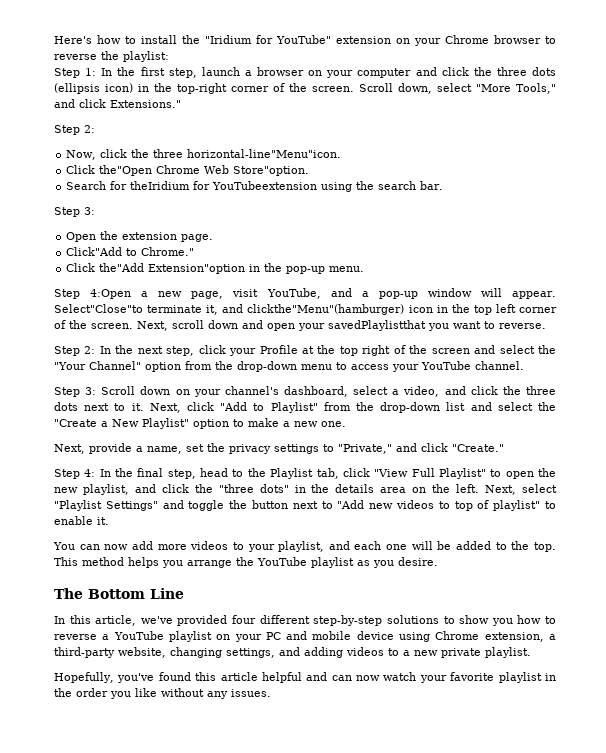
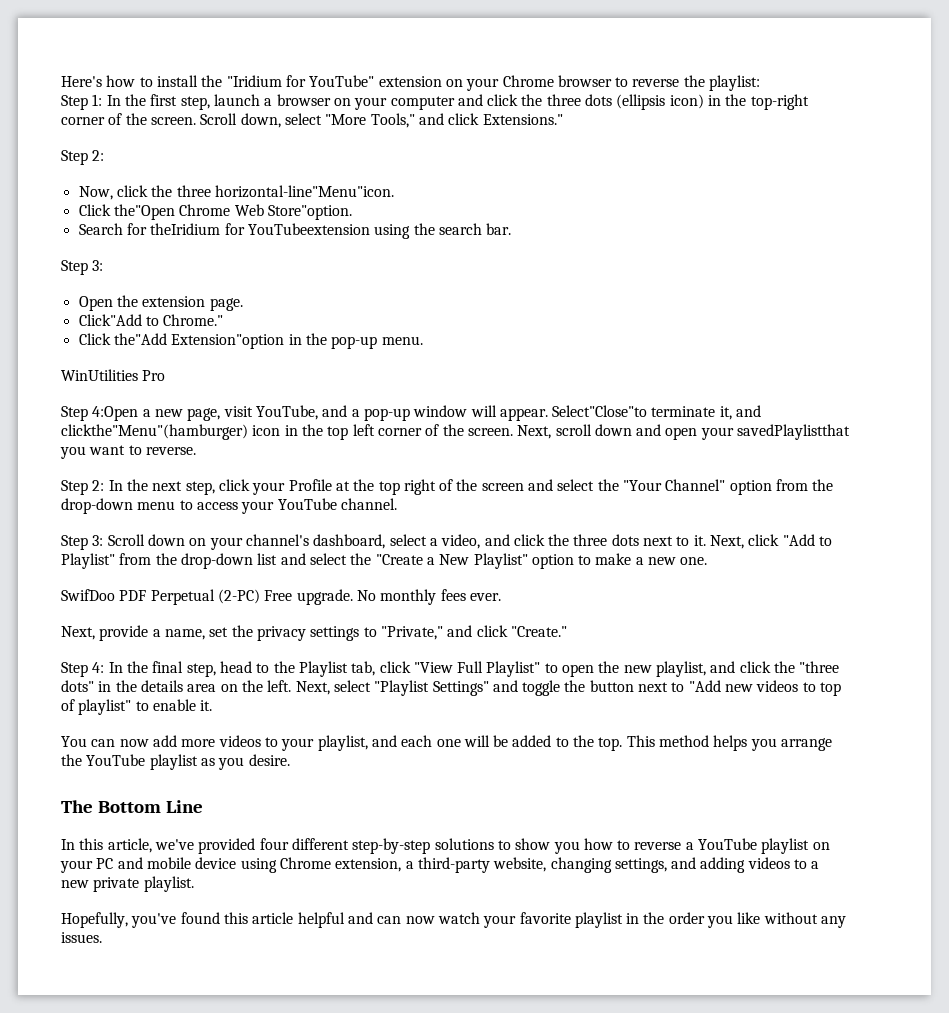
+ WinUtilities Pro
+ SwifDoo PDF Perpetual (2-PC) Free upgrade. No monthly fees ever.

